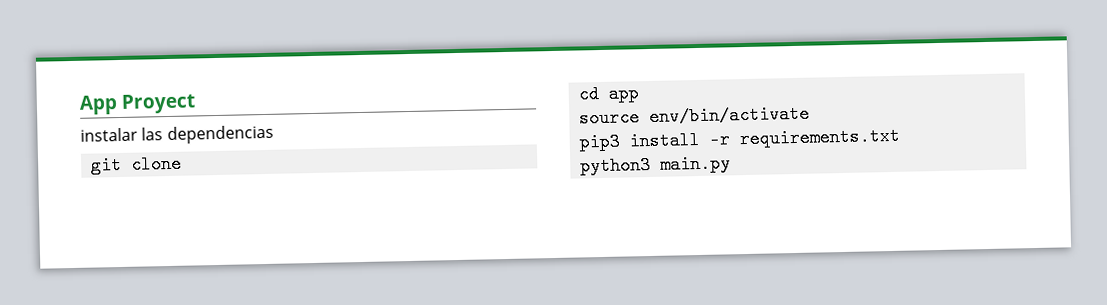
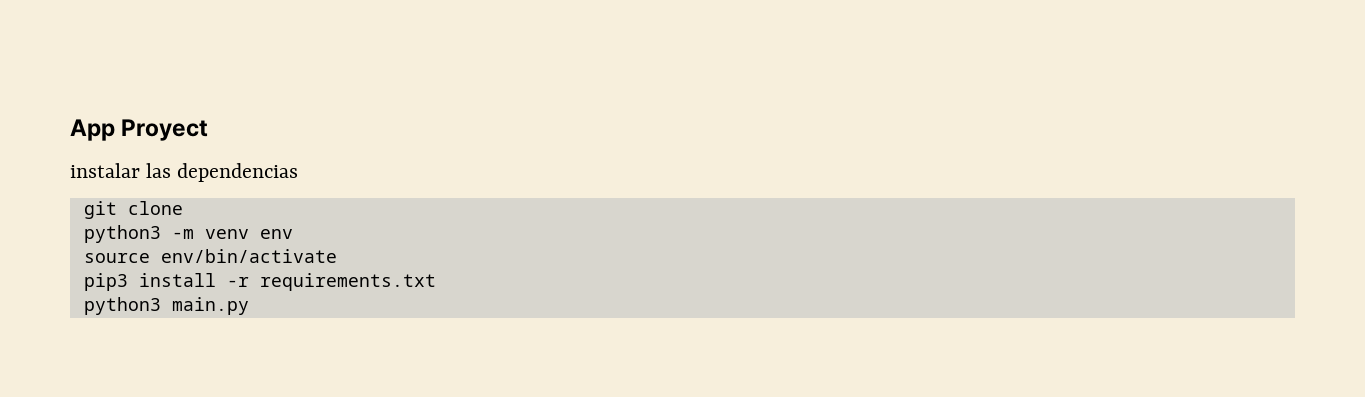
- cd app
+ python3 -m venv env

